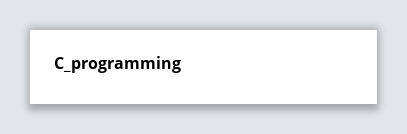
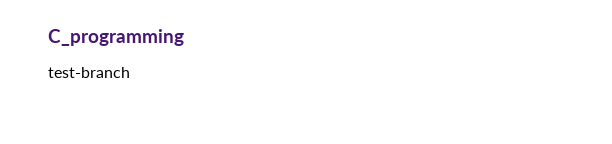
+ test-branch

